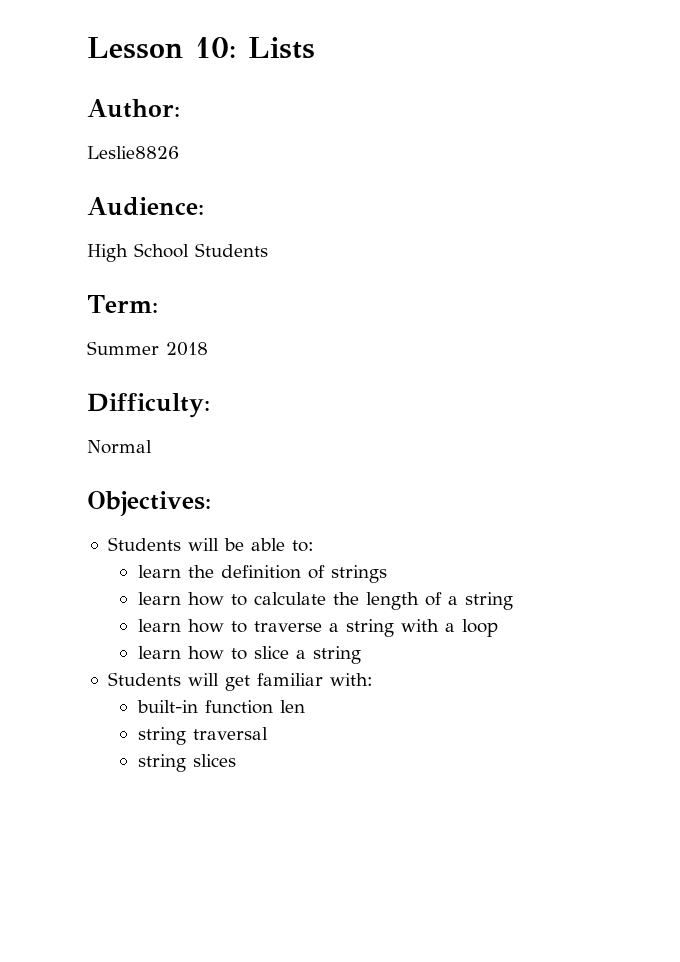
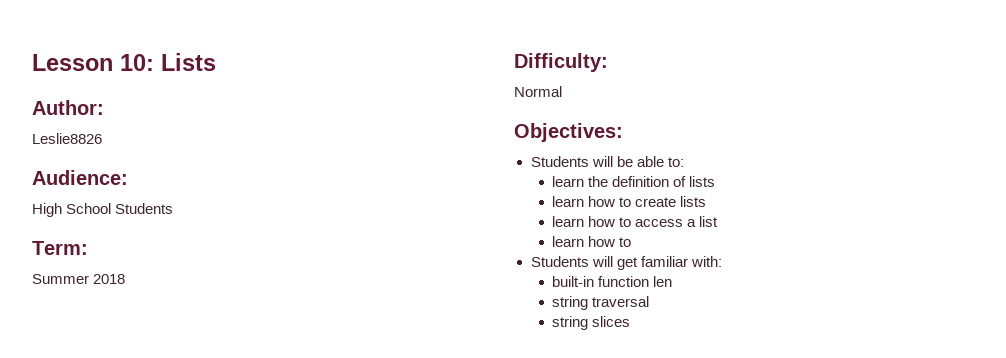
- learn the definition of strings
- learn how to calculate the length of a string
- learn how to traverse a string with a loop
- learn how to slice a string
+ learn the definition of lists
+ learn how to create lists
+ learn how to access a list
+ learn how to

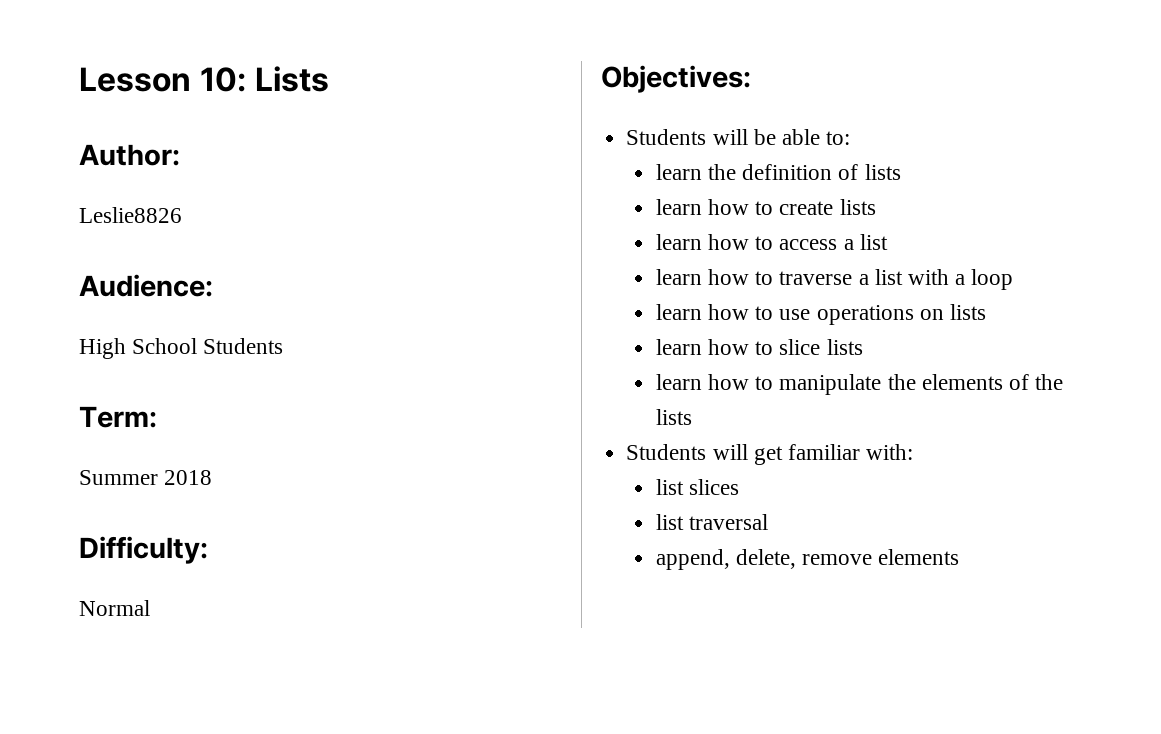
  learn how to access a list
- learn how to
+ learn how to traverse a list with a loop
+ learn how to use operations on lists
+ learn how to slice lists
+ learn how to manipulate the elements of the lists
- built-in function len
- string traversal
- string slices
+ list slices
+ list traversal
+ append, delete, remove elements

